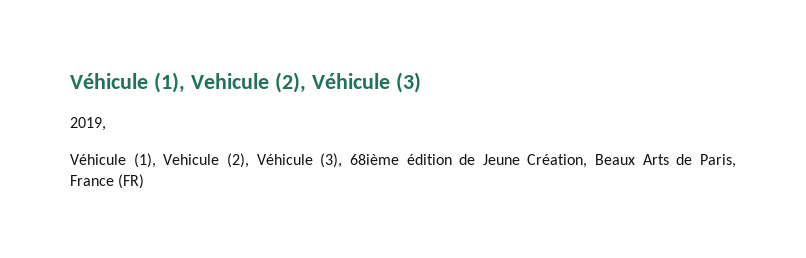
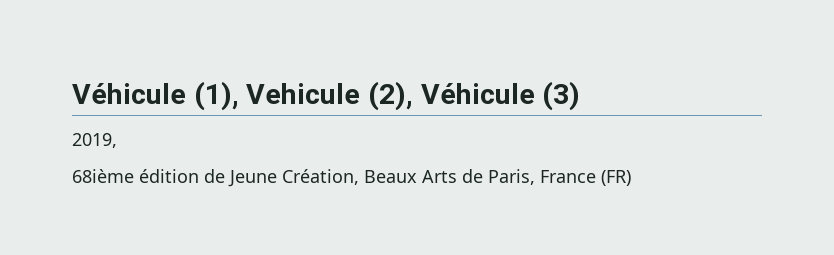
- Véhicule (1), Vehicule (2), Véhicule (3), 68ième édition de Jeune Création, Beaux Arts de Paris, France (FR)
+ 68ième édition de Jeune Création, Beaux Arts de Paris, France (FR)

